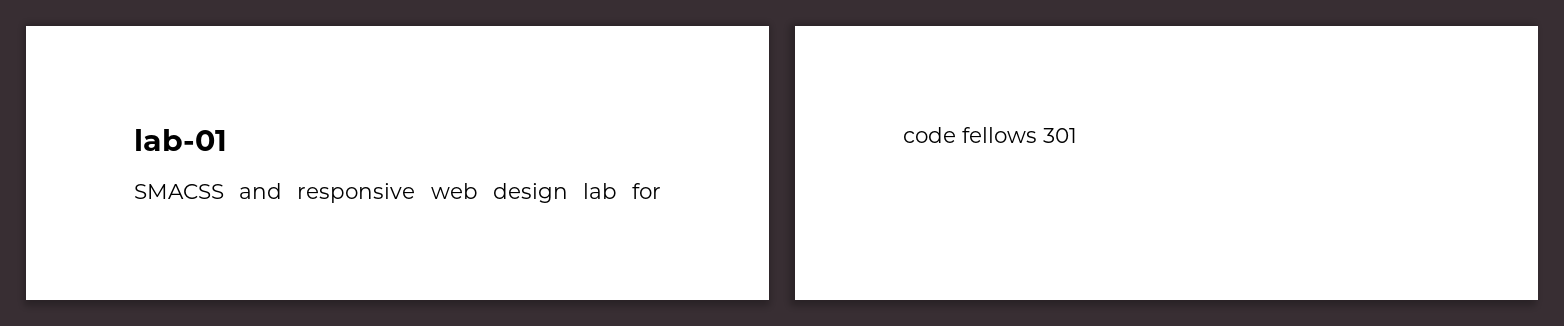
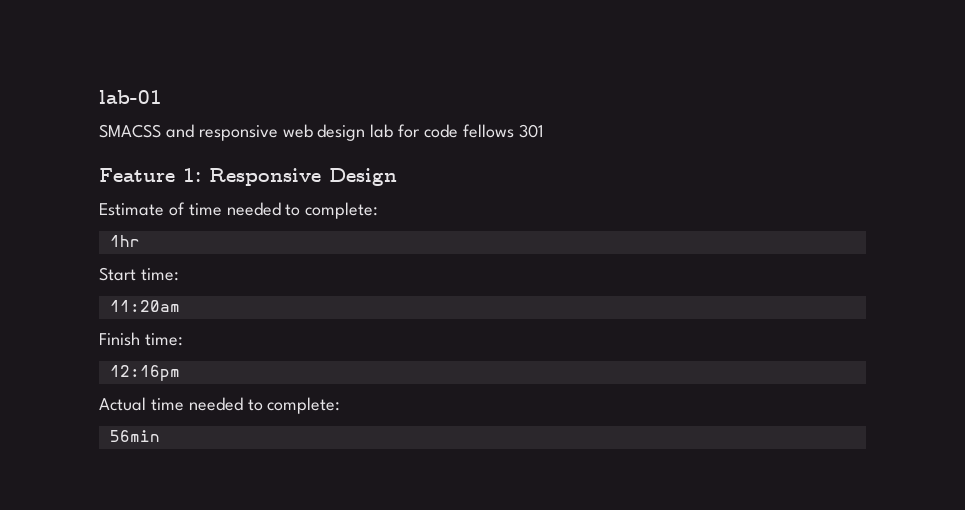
+ Feature 1: Responsive Design
+ Estimate of time needed to complete:
+ 1hr
+ Start time:
+ 11:20am
+ Finish time:
+ 12:16pm
+ Actual time needed to complete:
+ 56min

